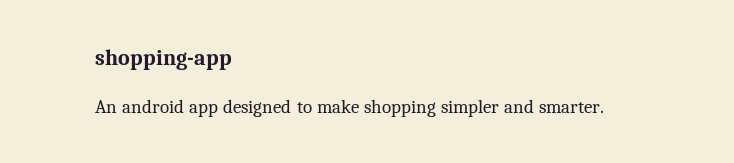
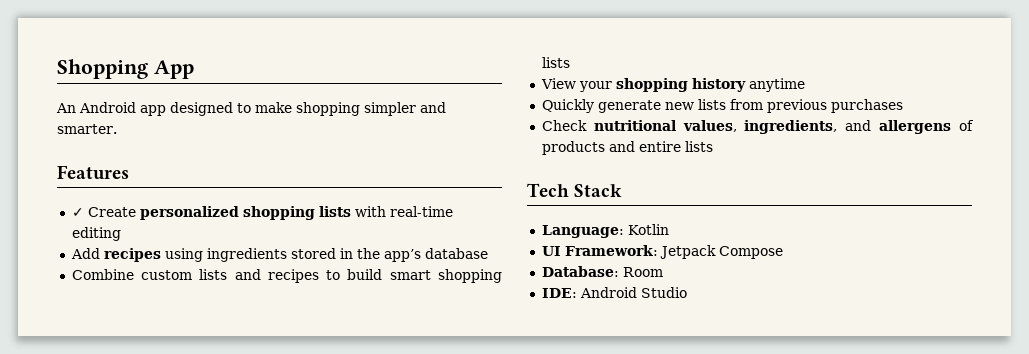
- shopping-app
+ Shopping App
- An android app designed to make shopping simpler and smarter.
+ An Android app designed to make shopping simpler and smarter.
+ Features
+ ✓ Create personalized shopping lists with real-time editing
+ Add recipes using ingredients stored in the app’s database
+ Combine custom lists and recipes to build smart shopping lists
+ View your shopping history anytime
+ Quickly generate new lists from previous purchases
+ Check nutritional values, ingredients, and allergens of products and entire lists
+ Tech Stack
+ Language: Kotlin
+ UI Framework: Jetpack Compose
+ Database: Room
+ IDE: Android Studio

